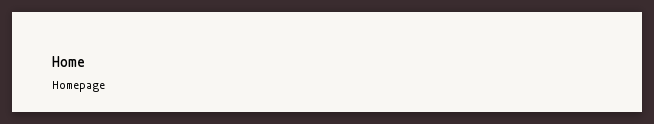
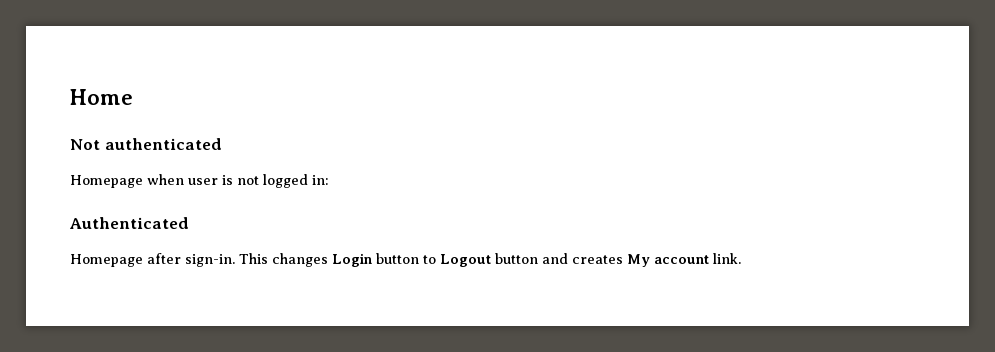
- Homepage
+ Not authenticated
+ Homepage when user is not logged in:
+ Authenticated
+ Homepage after sign-in. This changes Login button to Logout button and creates My account link.

